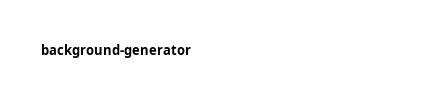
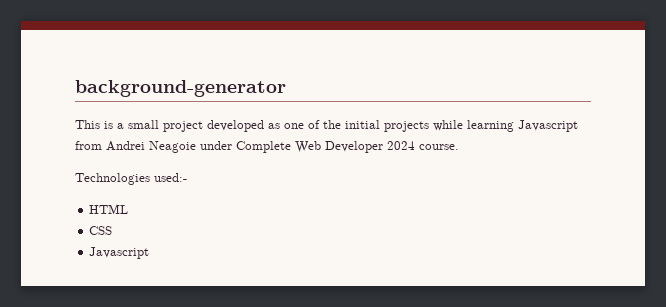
+ This is a small project developed as one of the initial projects while learning Javascript from Andrei Neagoie under Complete Web Developer 2024 course.
+ Technologies used:-
+ HTML
+ CSS
+ Javascript

